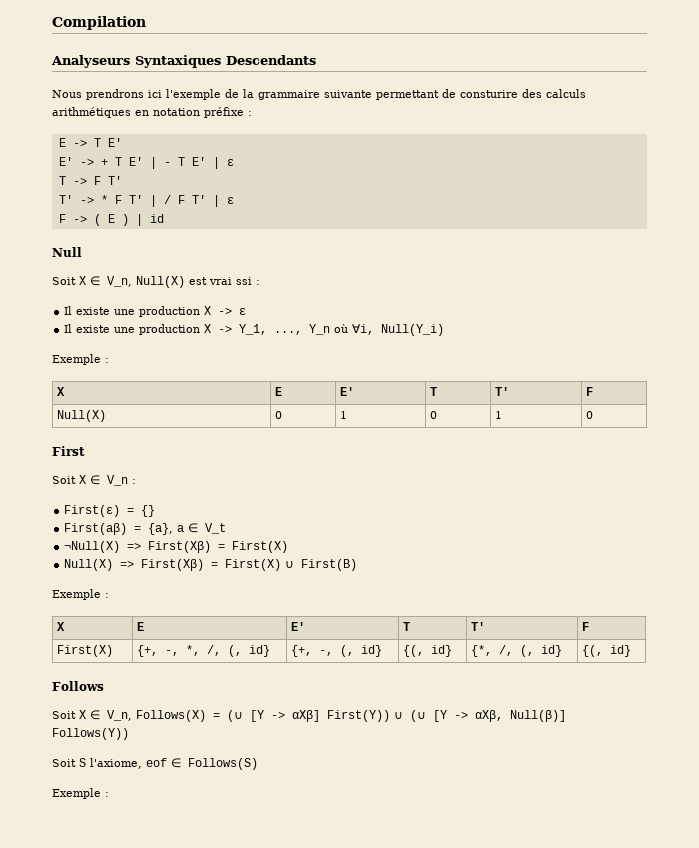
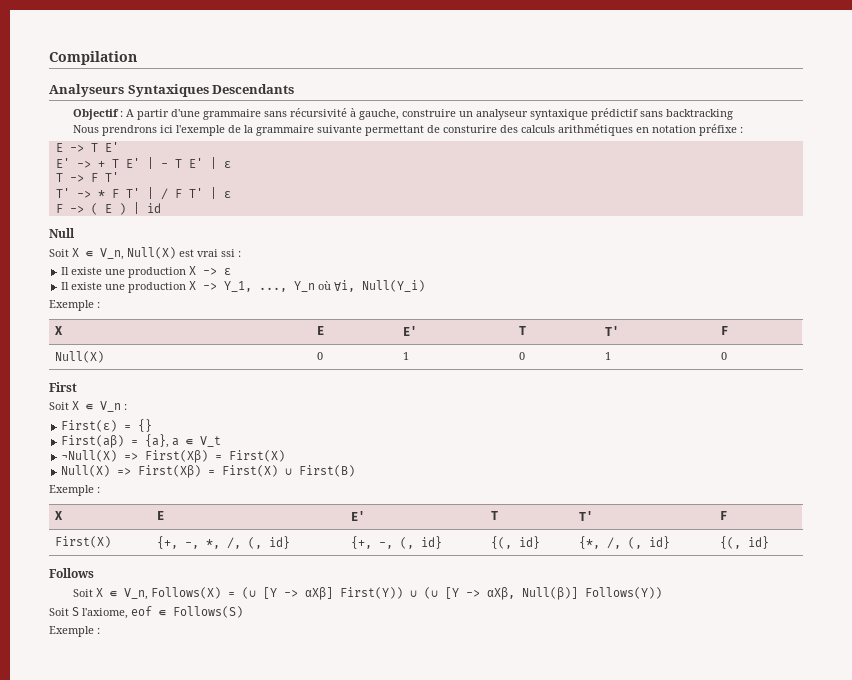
+ Objectif : A partir d'une grammaire sans récursivité à gauche, construire un analyseur syntaxique prédictif sans backtracking

